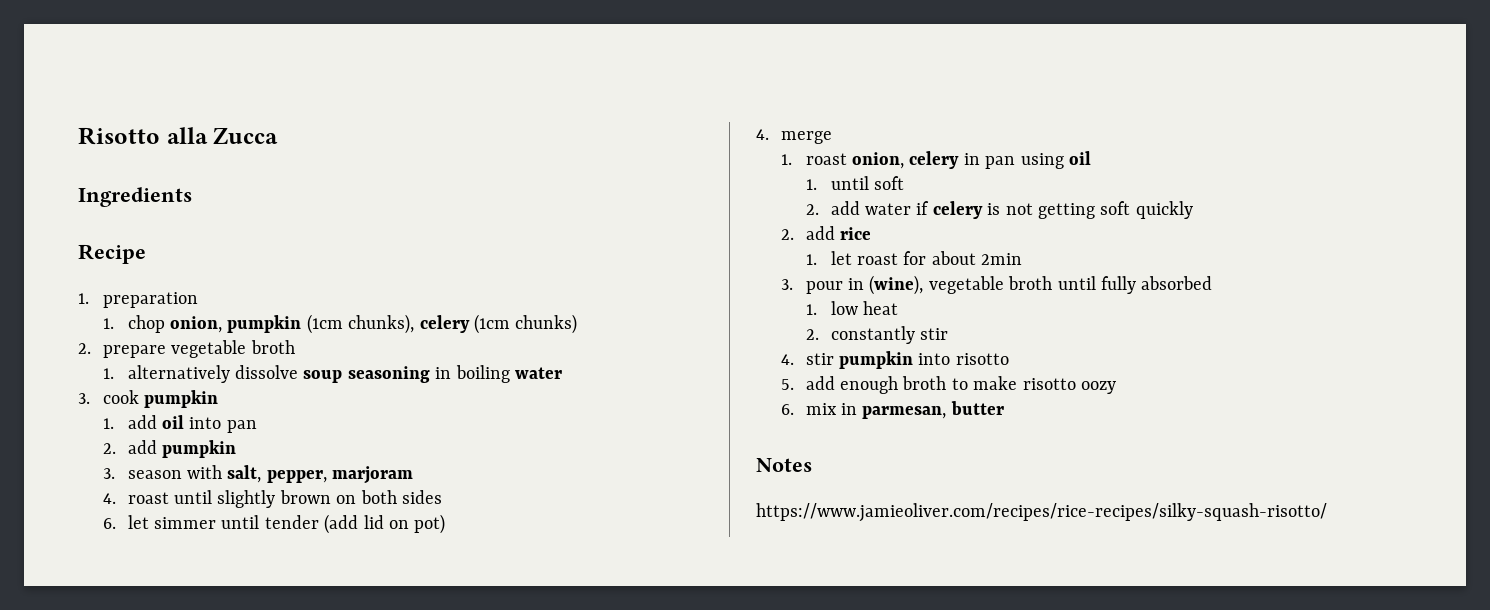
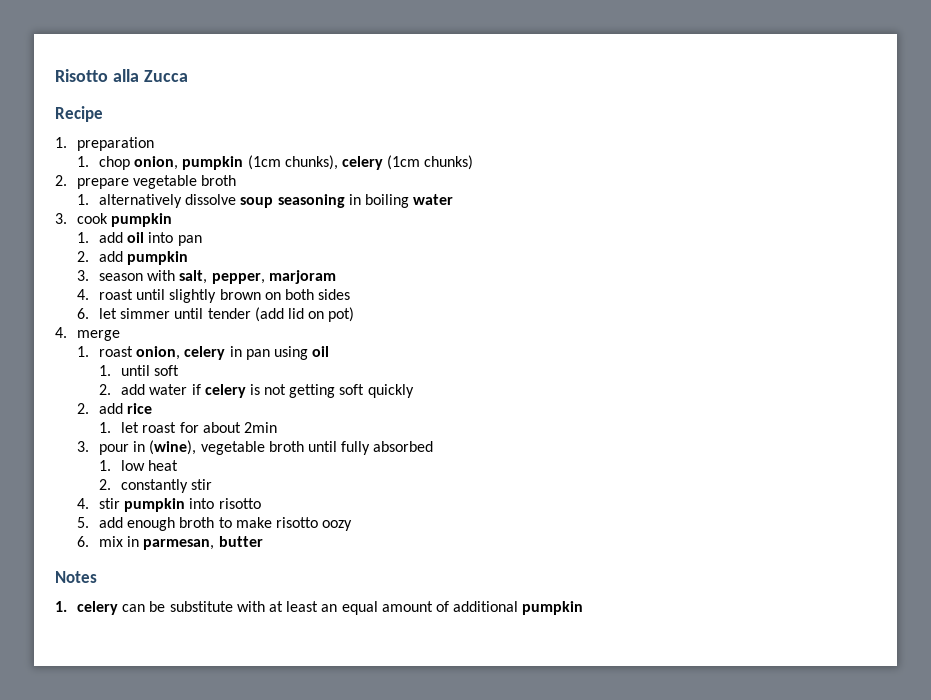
- Ingredients
- https://www.jamieoliver.com/recipes/rice-recipes/silky-squash-risotto/
+ 1. celery can be substitute with at least an equal amount of additional pumpkin

